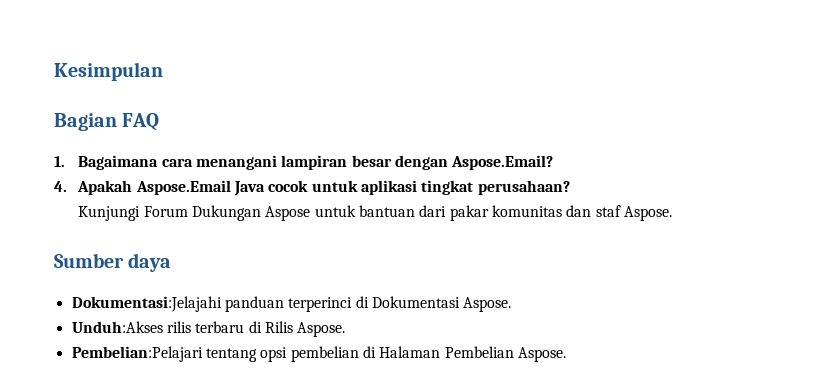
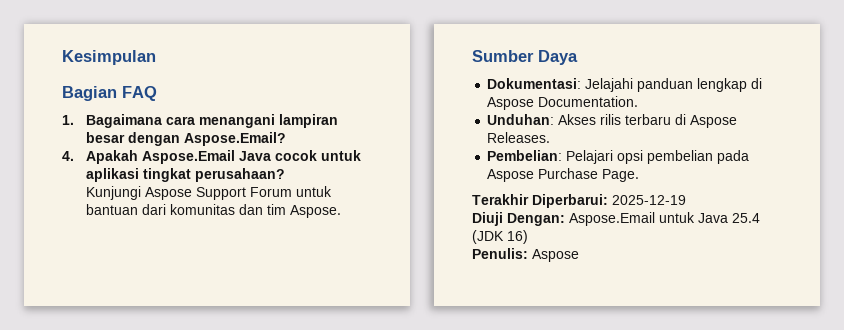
- Kunjungi Forum Dukungan Aspose untuk bantuan dari pakar komunitas dan staf Aspose.
+ Kunjungi Aspose Support Forum untuk bantuan dari komunitas dan tim Aspose.
- Sumber daya
- Dokumentasi:Jelajahi panduan terperinci di Dokumentasi Aspose.
- Unduh:Akses rilis terbaru di Rilis Aspose.
- Pembelian:Pelajari tentang opsi pembelian di Halaman Pembelian Aspose.
+ Sumber Daya
+ Dokumentasi: Jelajahi panduan lengkap di Aspose Documentation.
+ Unduhan: Akses rilis terbaru di Aspose Releases.
+ Pembelian: Pelajari opsi pembelian pada Aspose Purchase Page.
+ Terakhir Diperbarui: 2025-12-19
+ Diuji Dengan: Aspose.Email untuk Java 25.4 (JDK 16)
+ Penulis: Aspose

